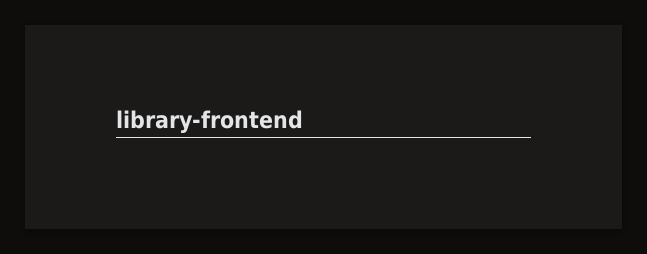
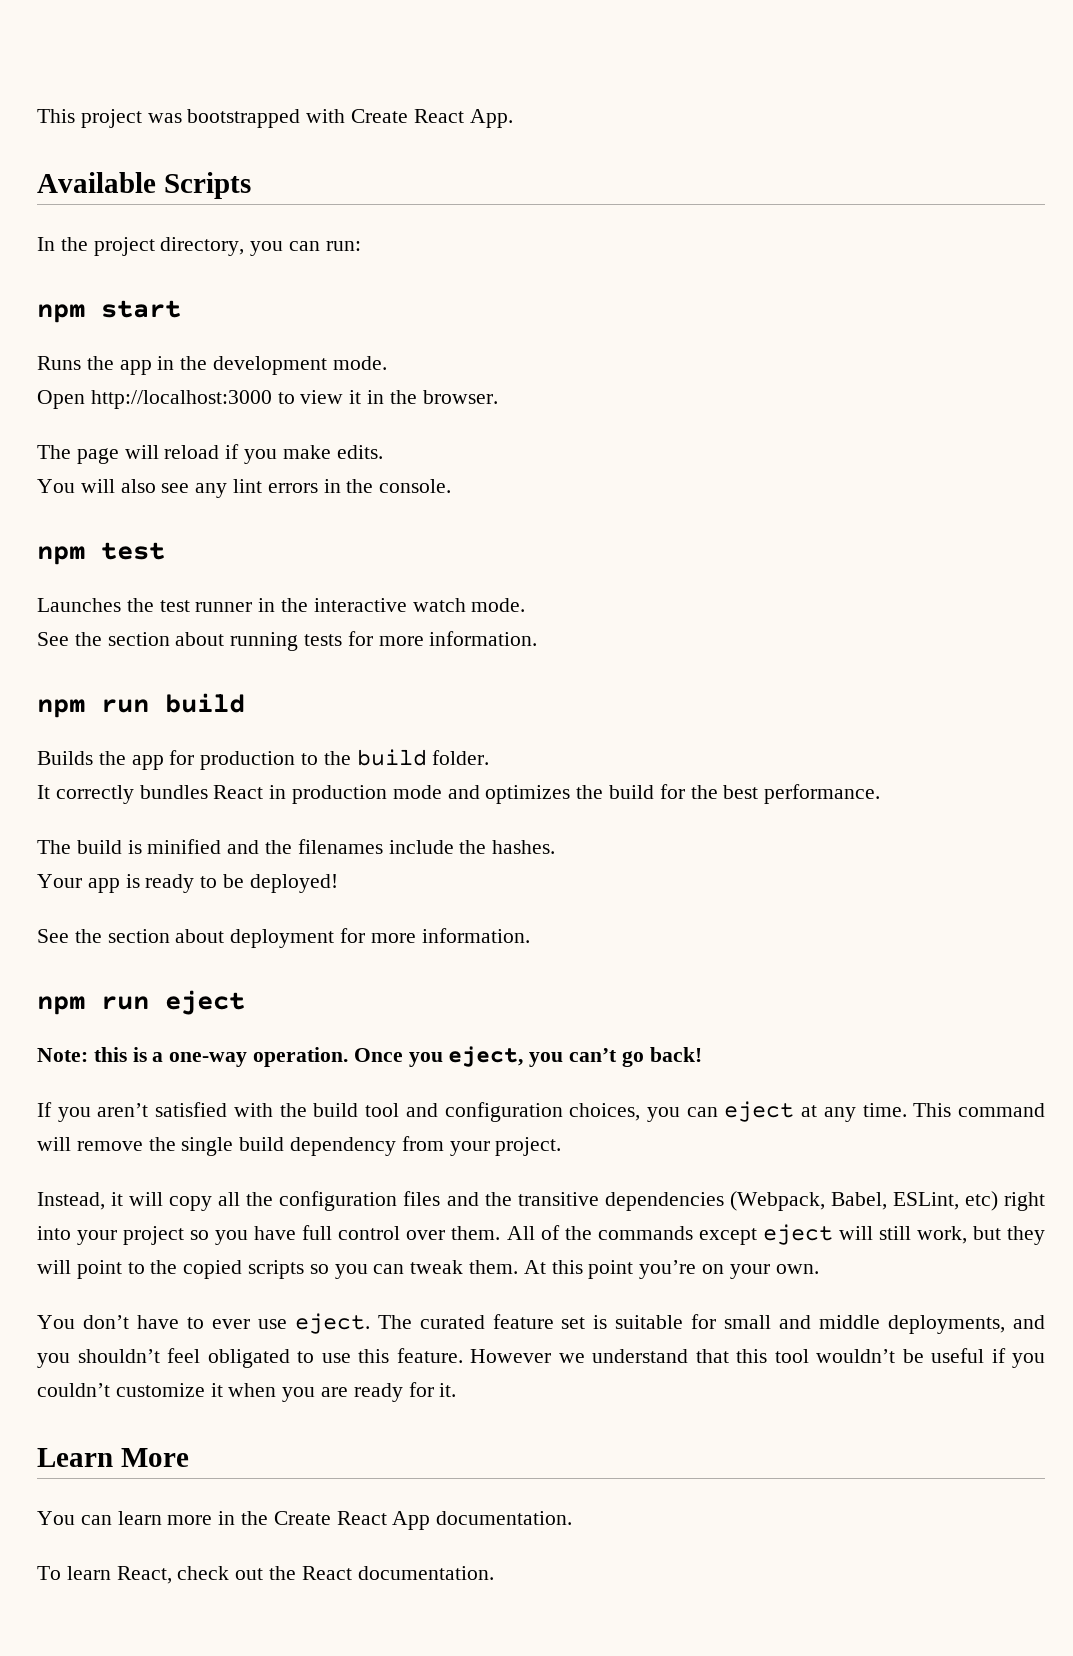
- library-frontend
+ This project was bootstrapped with Create React App.
+ Available Scripts
+ In the project directory, you can run:
+ npm start
+ Runs the app in the development mode.
+ Open http://localhost:3000 to view it in the browser.
+ The page will reload if you make edits.
+ You will also see any lint errors in the console.
+ npm test
+ Launches the test runner in the interactive watch mode.
+ See the section about running tests for more information.
+ npm run build
+ Builds the app for production to the build folder.
+ It correctly bundles React in production mode and optimizes the build for the best performance.
+ The build is minified and the filenames include the hashes.
+ Your app is ready to be deployed!
+ See the section about deployment for more information.
+ npm run eject
+ Note: this is a one-way operation. Once you eject, you can’t go back!
+ If you aren’t satisfied with the build tool and configuration choices, you can eject at any time. This command will remove the single build dependency from your project.
+ Instead, it will copy all the configuration files and the transitive dependencies (Webpack, Babel, ESLint, etc) right into your project so you have full control over them. All of the commands except eject will still work, but they will point to the copied scripts so you can tweak them. At this point you’re on your own.
+ You don’t have to ever use eject. The curated feature set is suitable for small and middle deployments, and you shouldn’t feel obligated to use this feature. However we understand that this tool wouldn’t be useful if you couldn’t customize it when you are ready for it.
+ Learn More
+ You can learn more in the Create React App documentation.
+ To learn React, check out the React documentation.

